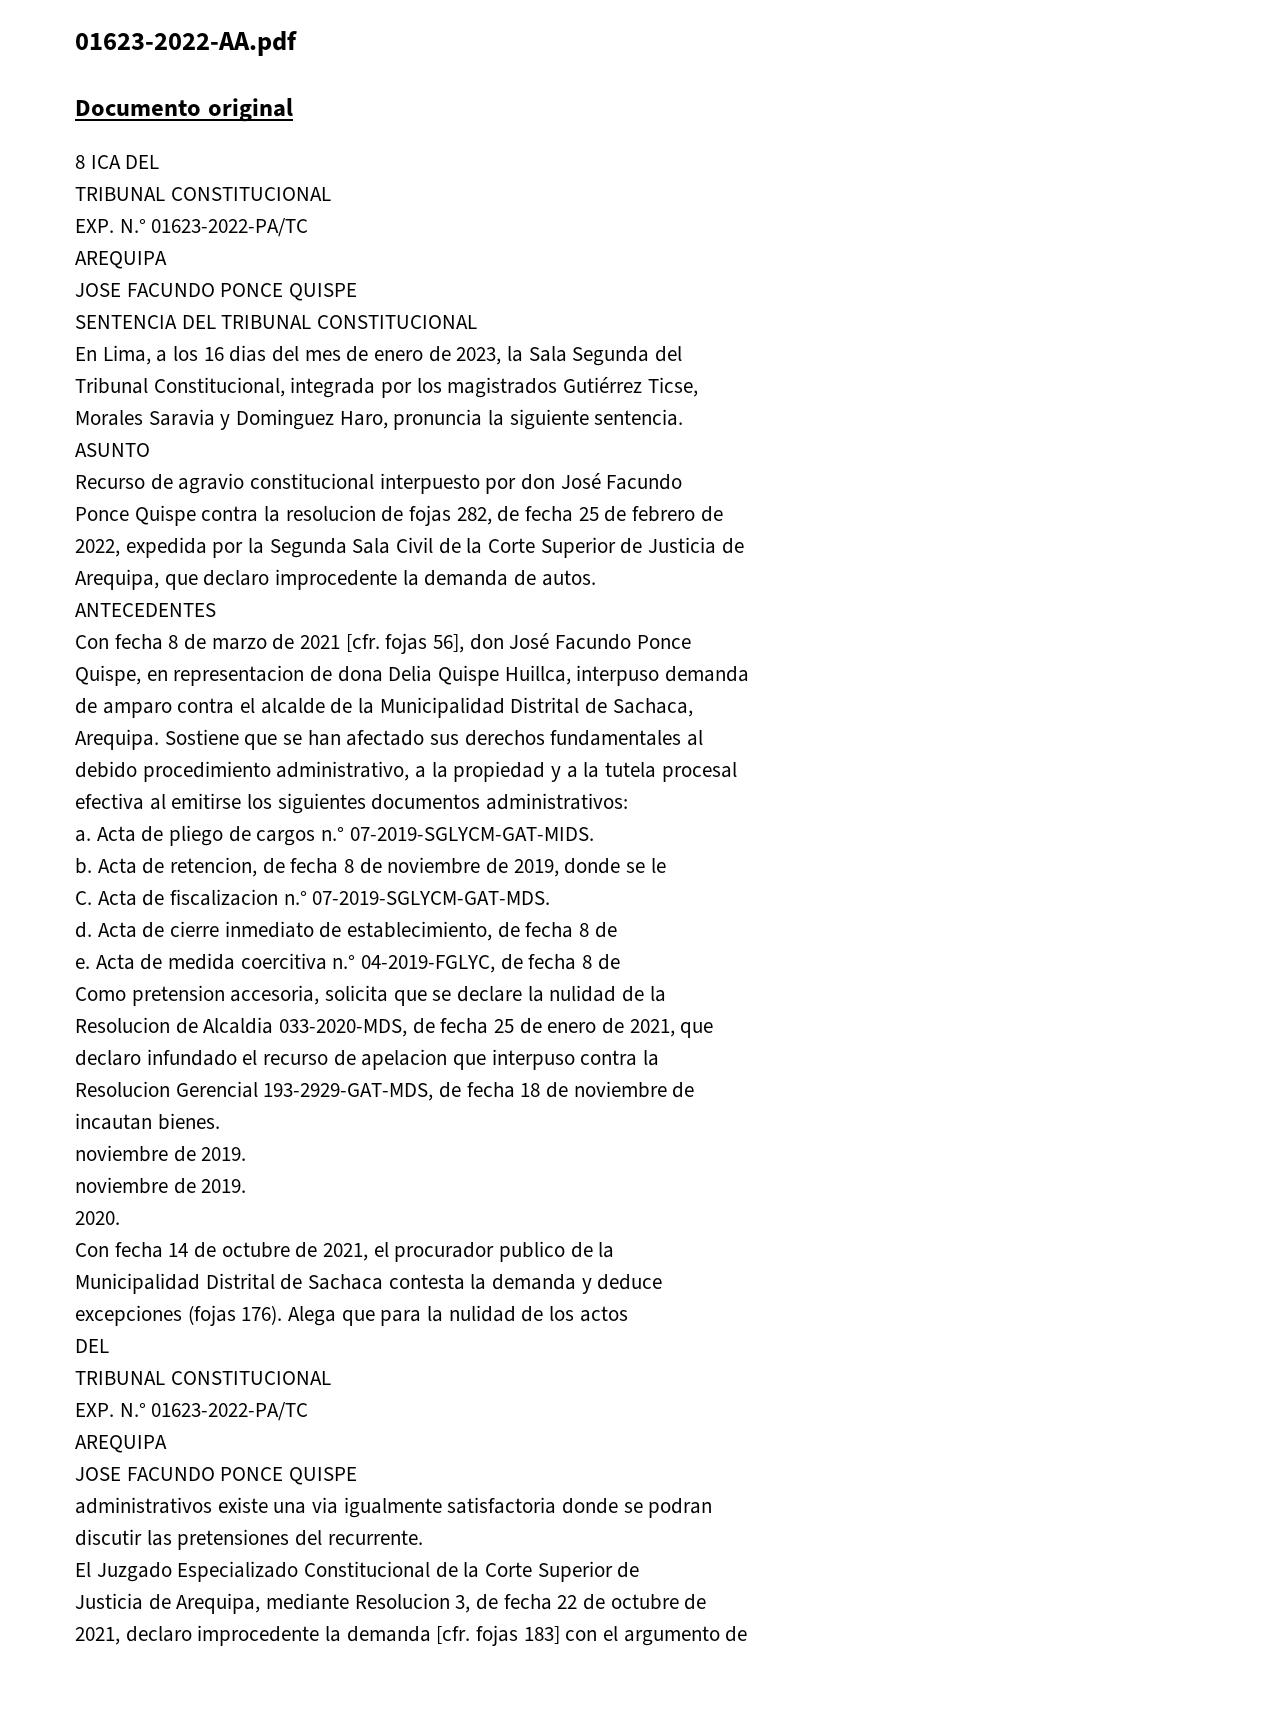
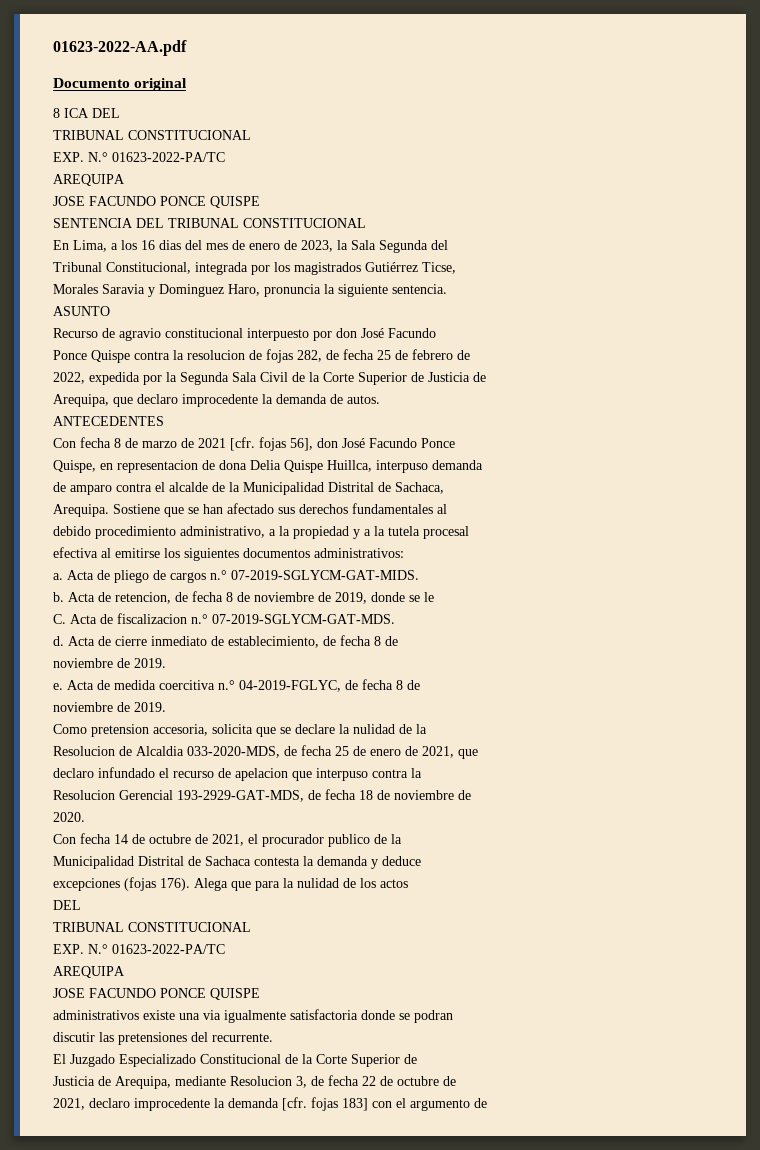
  Acta de cierre inmediato de establecimiento, de fecha 8 de
+ noviembre de 2019.
  Acta de medida coercitiva n.° 04-2019-FGLYC, de fecha 8 de
+ noviembre de 2019.
- incautan bienes.
- noviembre de 2019.
- noviembre de 2019.

